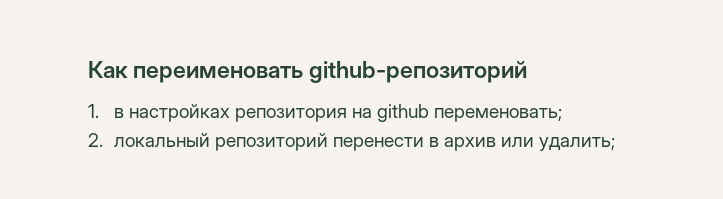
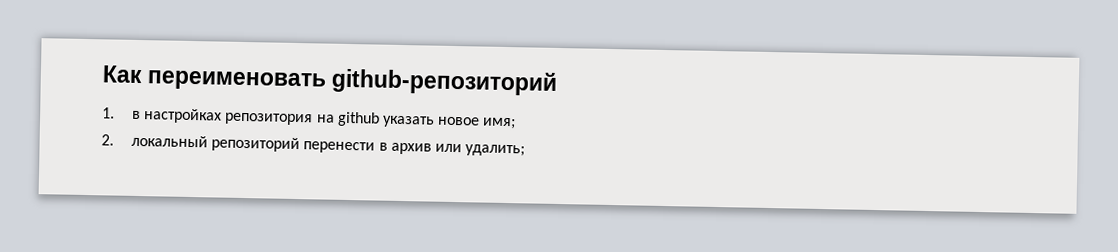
- 1. в настройках репозитория на github переменовать;
+ 1. в настройках репозитория на github указать новое имя;

